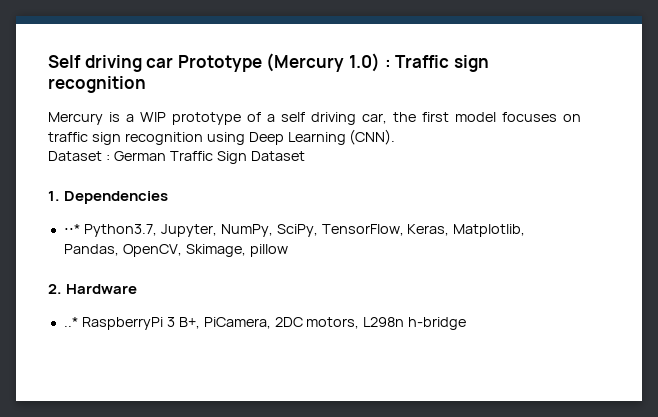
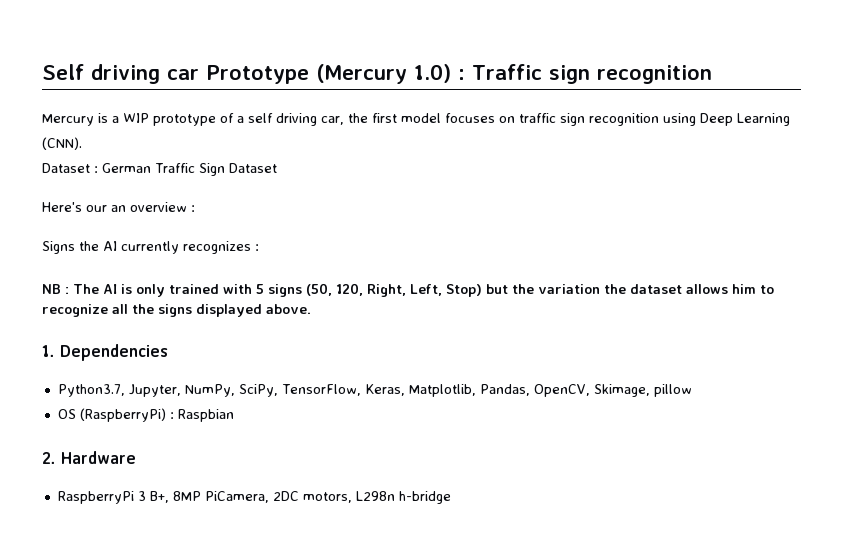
+ Here's our an overview :
+ Signs the AI currently recognizes :
+ NB : The AI is only trained with 5 signs (50, 120, Right, Left, Stop) but the variation the dataset allows him to recognize all the signs displayed above.
- ⋅⋅* Python3.7, Jupyter, NumPy, SciPy, TensorFlow, Keras, Matplotlib, Pandas, OpenCV, Skimage, pillow
+ Python3.7, Jupyter, NumPy, SciPy, TensorFlow, Keras, Matplotlib, Pandas, OpenCV, Skimage, pillow
+ OS (RaspberryPi) : Raspbian
- ..* RaspberryPi 3 B+, PiCamera, 2DC motors, L298n h-bridge
+ RaspberryPi 3 B+, 8MP PiCamera, 2DC motors, L298n h-bridge

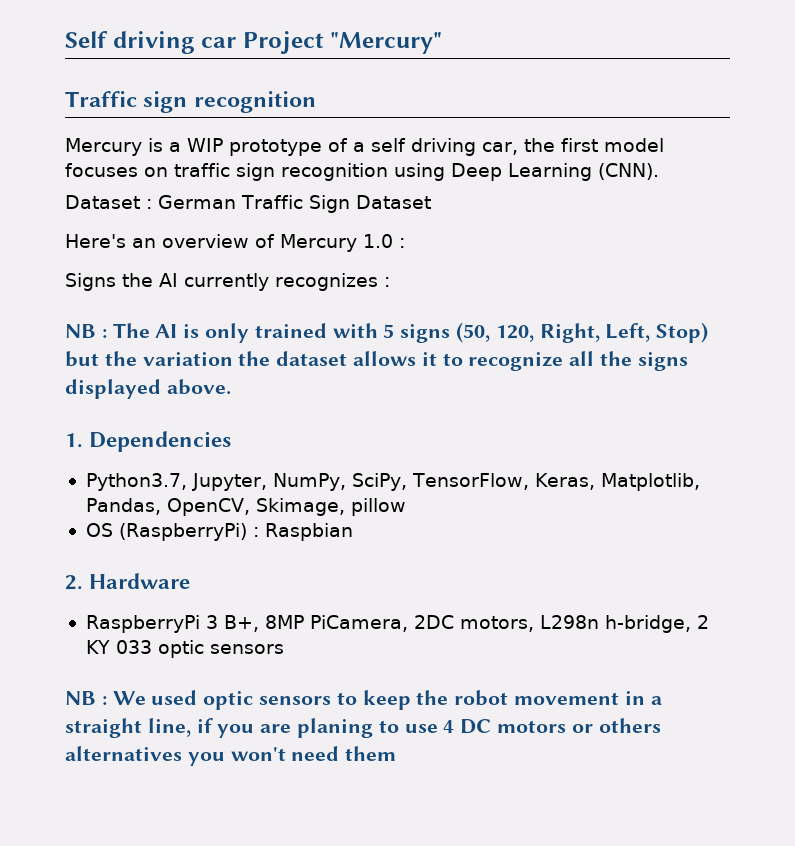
- Self driving car Prototype (Mercury 1.0) : Traffic sign recognition
+ Self driving car Project "Mercury"
+ Traffic sign recognition
- Here's our an overview :
+ Here's an overview of Mercury 1.0 :
- NB : The AI is only trained with 5 signs (50, 120, Right, Left, Stop) but the variation the dataset allows him to recognize all the signs displayed above.
+ NB : The AI is only trained with 5 signs (50, 120, Right, Left, Stop) but the variation the dataset allows it to recognize all the signs displayed above.
- RaspberryPi 3 B+, 8MP PiCamera, 2DC motors, L298n h-bridge
+ RaspberryPi 3 B+, 8MP PiCamera, 2DC motors, L298n h-bridge, 2 KY 033 optic sensors
+ NB : We used optic sensors to keep the robot movement in a straight line, if you are planing to use 4 DC motors or others alternatives you won't need them

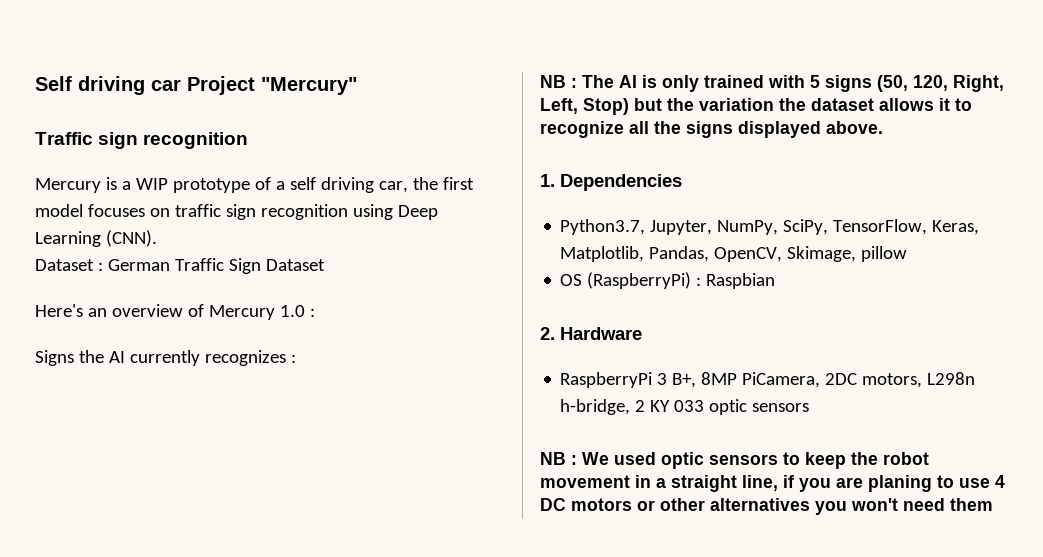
- NB : We used optic sensors to keep the robot movement in a straight line, if you are planing to use 4 DC motors or others alternatives you won't need them
+ NB : We used optic sensors to keep the robot movement in a straight line, if you are planing to use 4 DC motors or other alternatives you won't need them

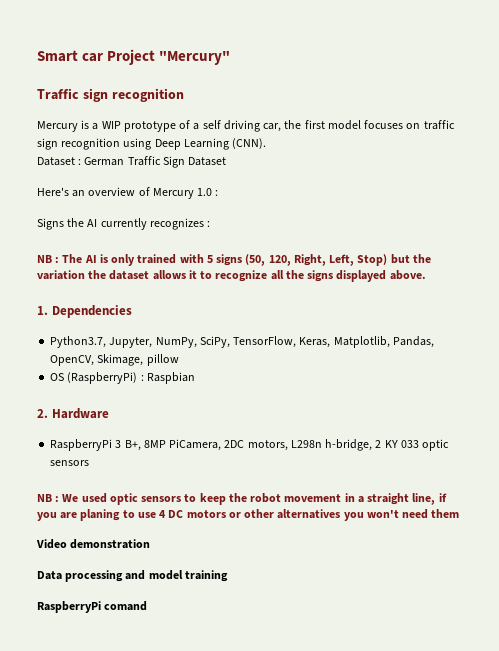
- Self driving car Project "Mercury"
+ Smart car Project "Mercury"
+ Video demonstration
+ Data processing and model training
+ RaspberryPi comand

